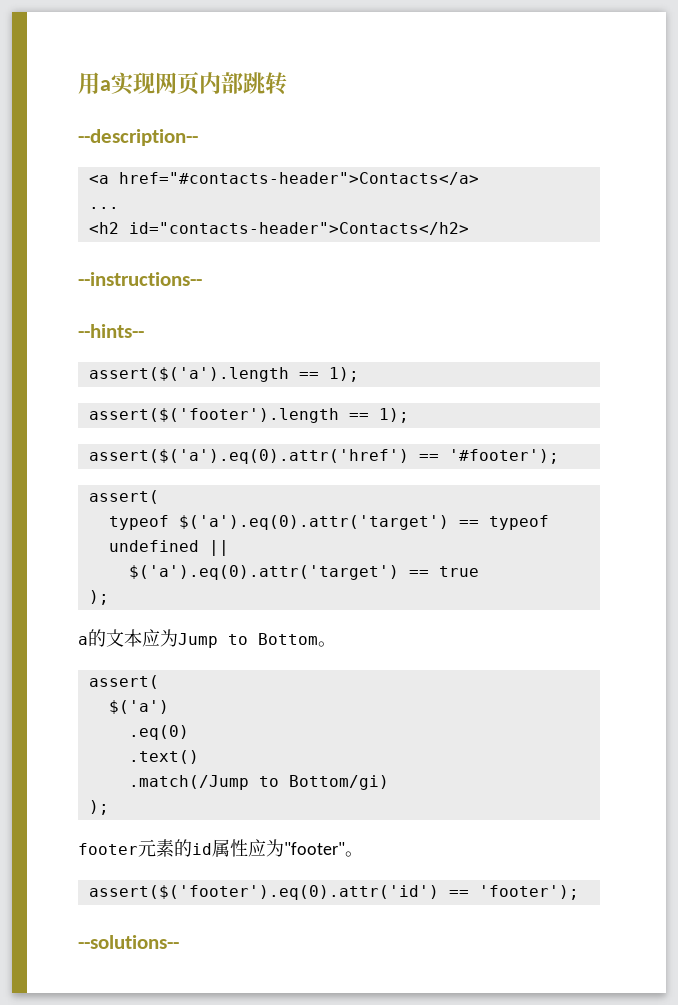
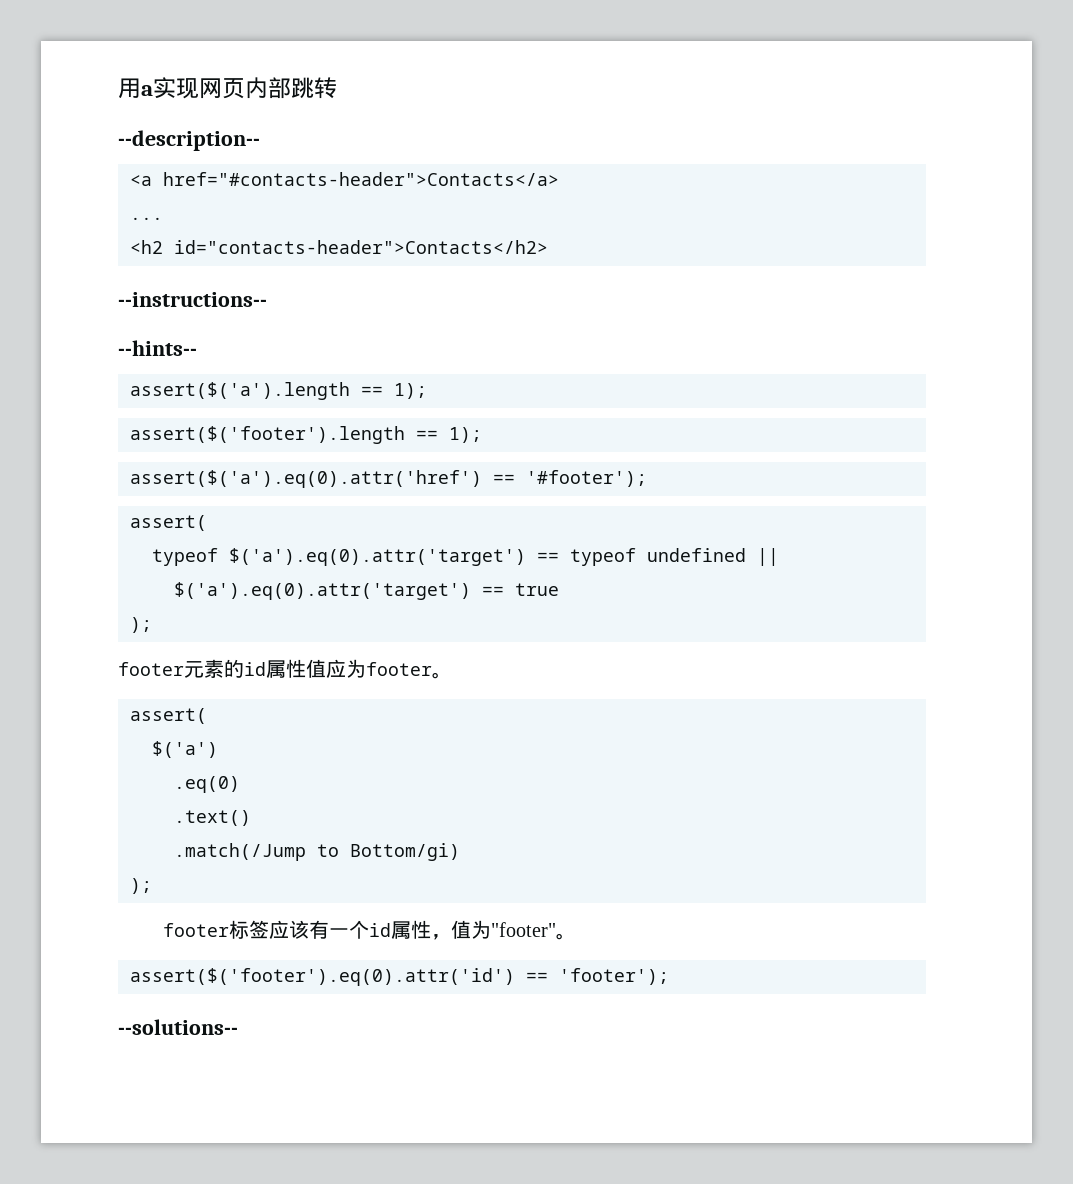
- a的文本应为Jump to Bottom。
+ footer元素的id属性值应为footer。
- footer元素的id属性应为"footer"。
+ footer标签应该有一个id属性，值为"footer"。

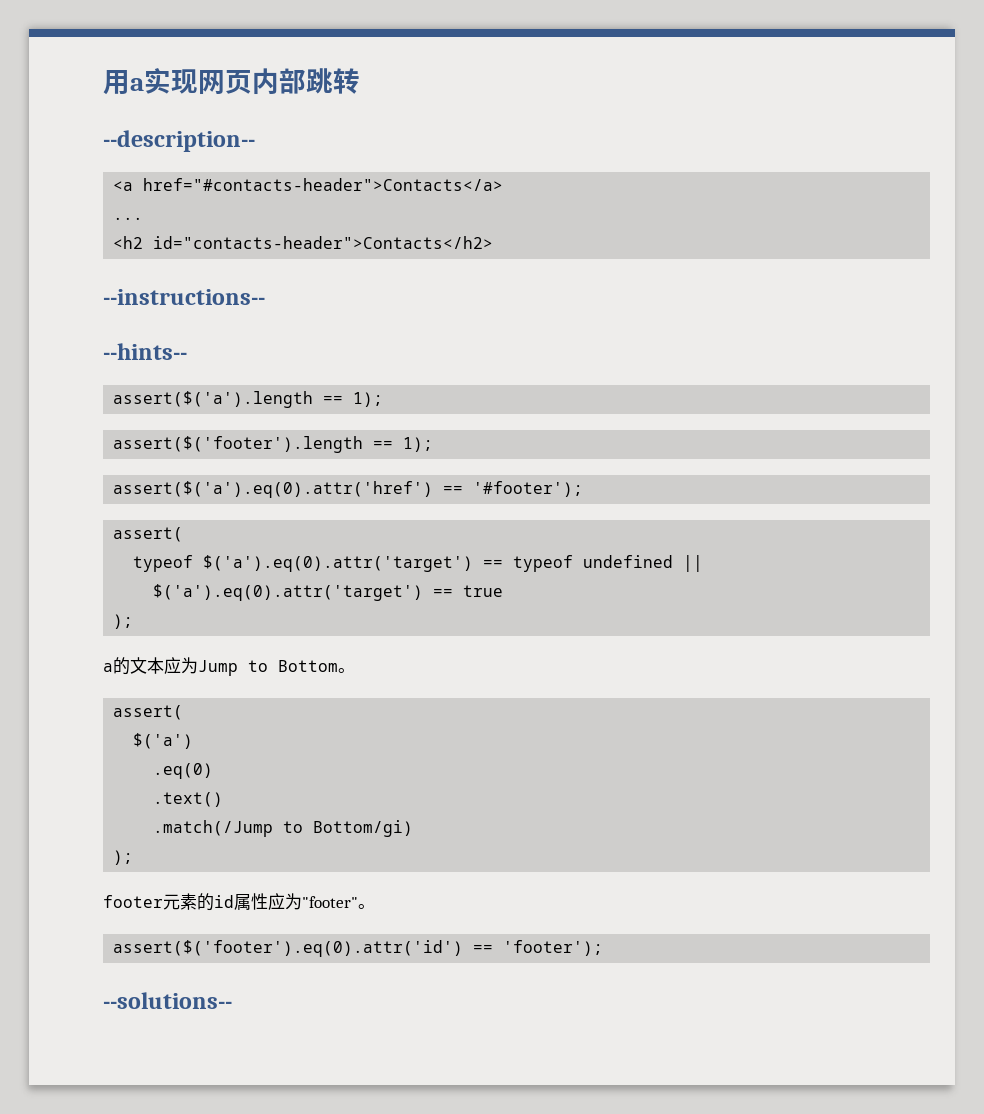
- footer元素的id属性值应为footer。
+ a的文本应为Jump to Bottom。
- footer标签应该有一个id属性，值为"footer"。
+ footer元素的id属性应为"footer"。

